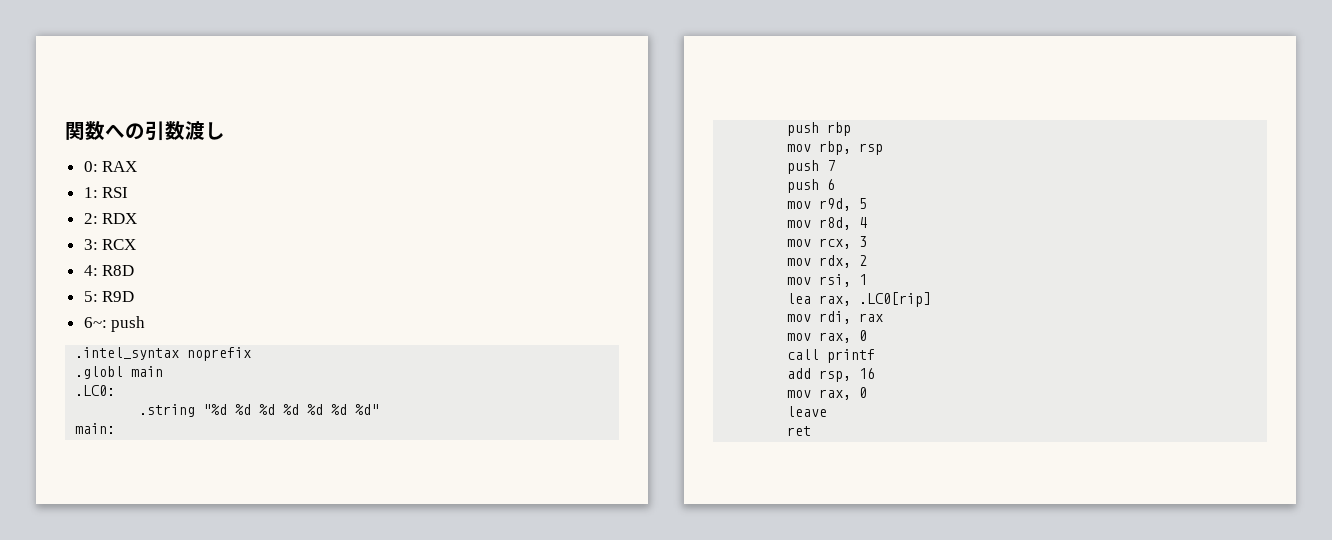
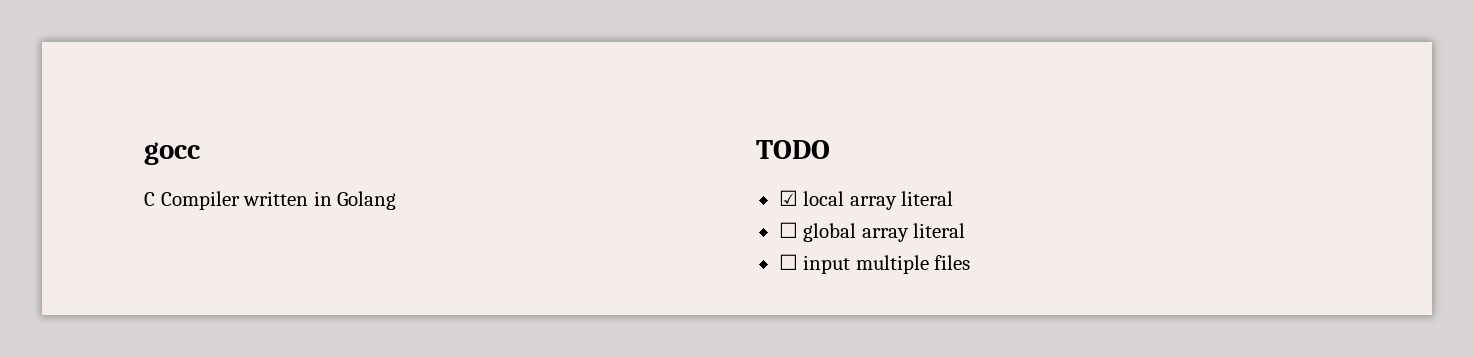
- 関数への引数渡し
- 0: RAX
- 1: RSI
- 2: RDX
- 3: RCX
- 4: R8D
- 5: R9D
- 6~: push
- .intel_syntax noprefix
- .globl main
- .LC0:
- .string "%d %d %d %d %d %d %d"
- main:
- push rbp
- mov rbp, rsp
- push 7
- push 6
- mov r9d, 5
- mov r8d, 4
- mov rcx, 3
- mov rdx, 2
- mov rsi, 1
- lea rax, .LC0[rip]
- mov rdi, rax
- mov rax, 0
- call printf
- add rsp, 16
- mov rax, 0
- leave
- ret
+ gocc
+ C Compiler written in Golang
+ TODO
+ ☑ local array literal
+ ☐ global array literal
+ ☐ input multiple files

